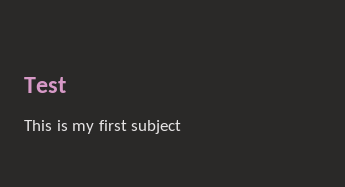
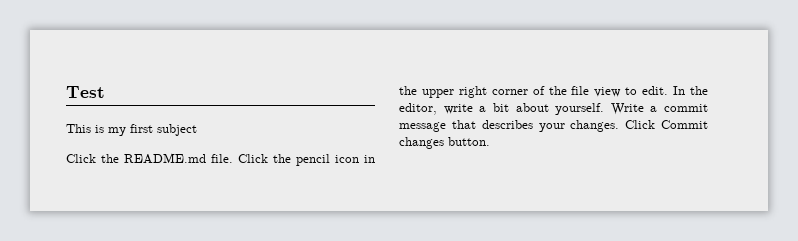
+ Click the README.md file. Click the pencil icon in the upper right corner of the file view to edit. In the editor, write a bit about yourself. Write a commit message that describes your changes. Click Commit changes button.

